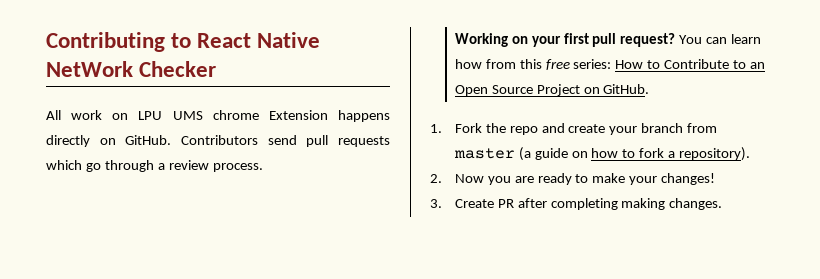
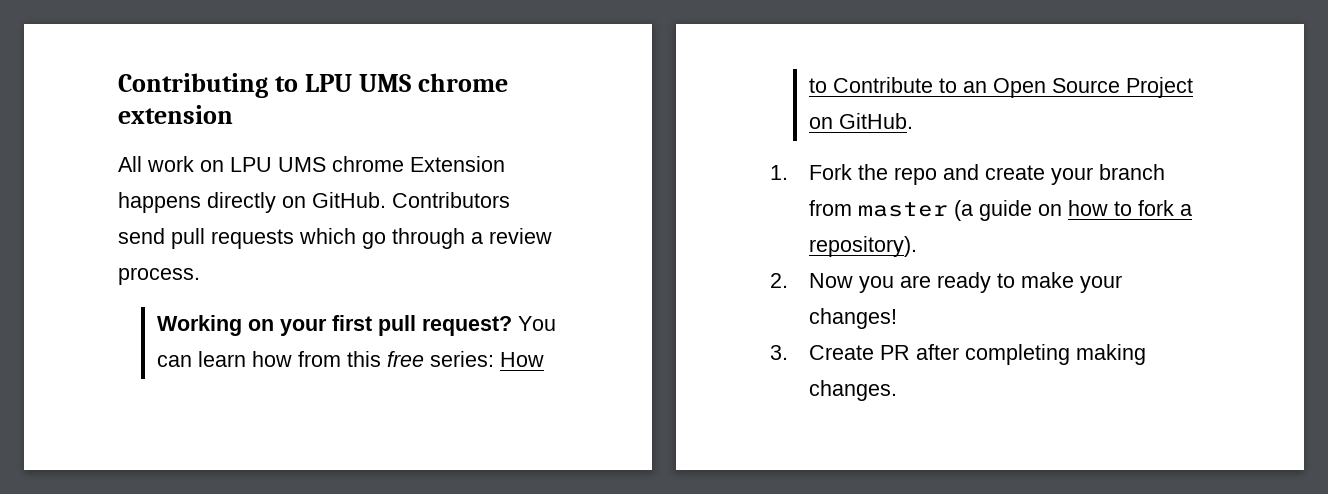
- Contributing to React Native NetWork Checker
+ Contributing to LPU UMS chrome extension

